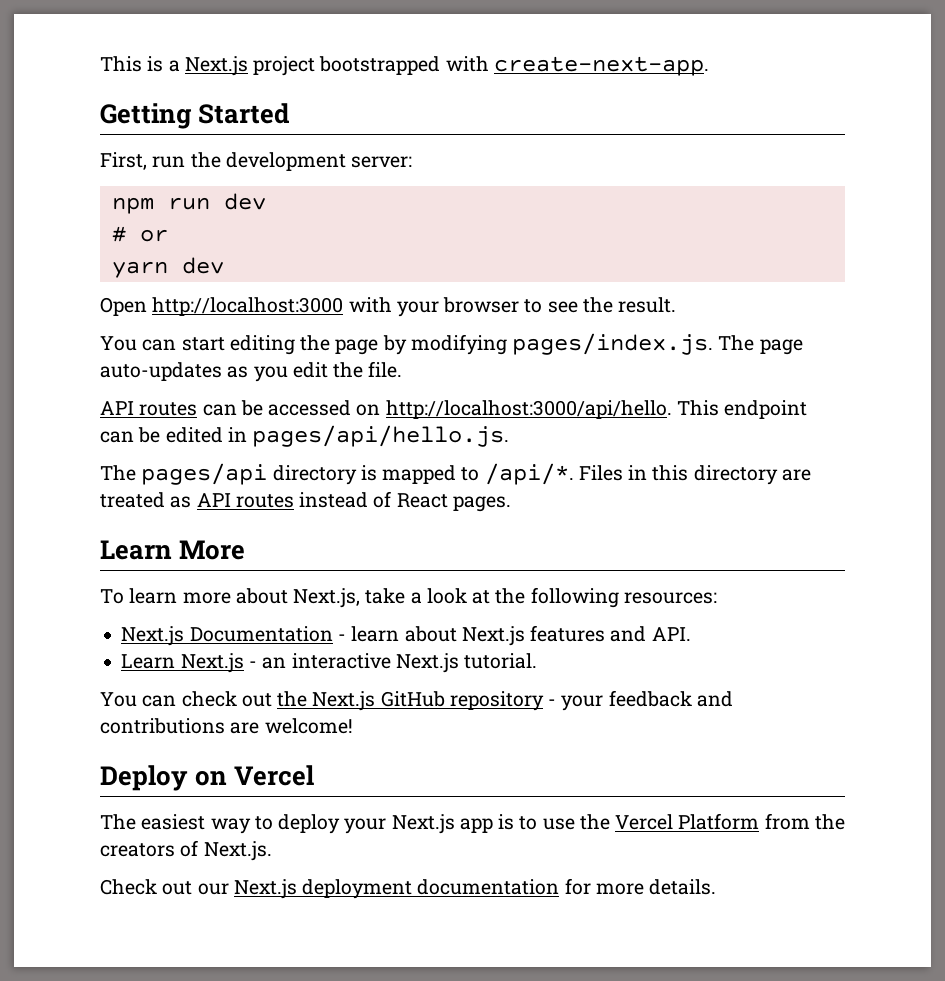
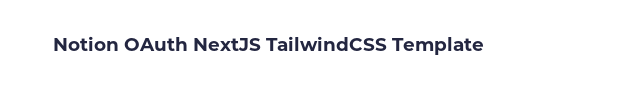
- This is a Next.js project bootstrapped with create-next-app.
- Getting Started
- First, run the development server:
- npm run dev
- # or
- yarn dev
- Open http://localhost:3000 with your browser to see the result.
- You can start editing the page by modifying pages/index.js. The page auto-updates as you edit the file.
- API routes can be accessed on http://localhost:3000/api/hello. This endpoint can be edited in pages/api/hello.js.
- The pages/api directory is mapped to /api/*. Files in this directory are treated as API routes instead of React pages.
- Learn More
- To learn more about Next.js, take a look at the following resources:
- Next.js Documentation - learn about Next.js features and API.
- Learn Next.js - an interactive Next.js tutorial.
- You can check out the Next.js GitHub repository - your feedback and contributions are welcome!
- Deploy on Vercel
- The easiest way to deploy your Next.js app is to use the Vercel Platform from the creators of Next.js.
- Check out our Next.js deployment documentation for more details.
+ Notion OAuth NextJS TailwindCSS Template

